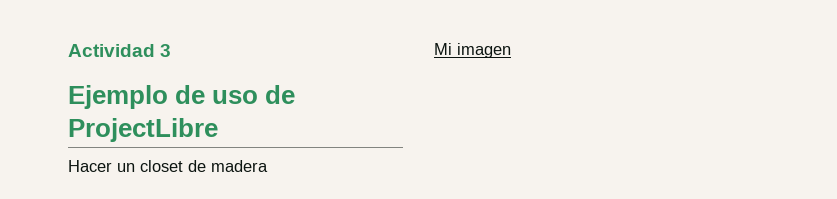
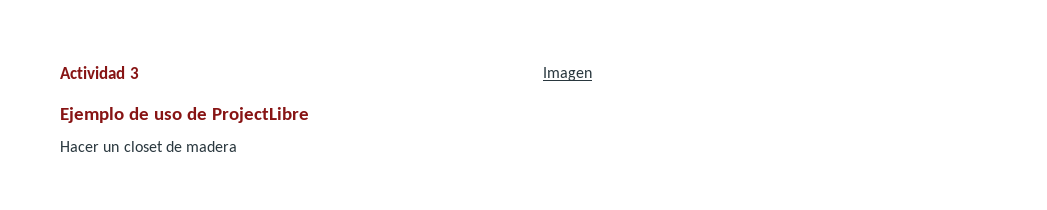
- Mi imagen
+ Imagen

